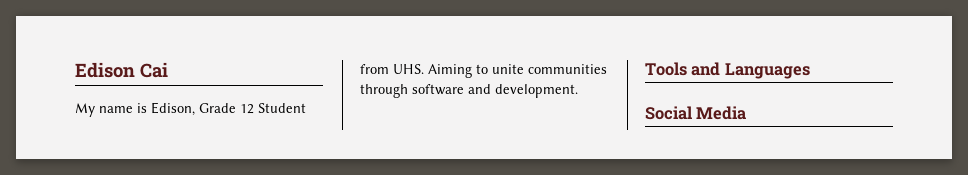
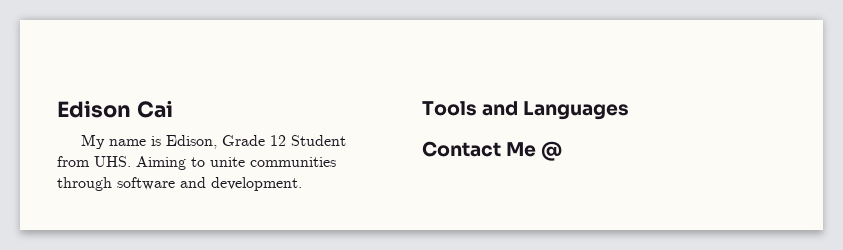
- Social Media
+ Contact Me @

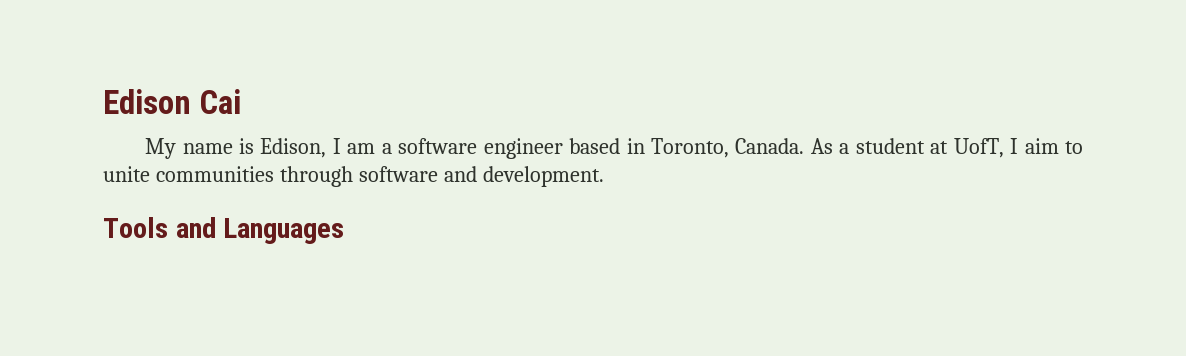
- My name is Edison, Grade 12 Student from UHS. Aiming to unite communities through software and development.
+ My name is Edison, I am a software engineer based in Toronto, Canada. As a student at UofT, I aim to unite communities through software and development.
- Contact Me @

